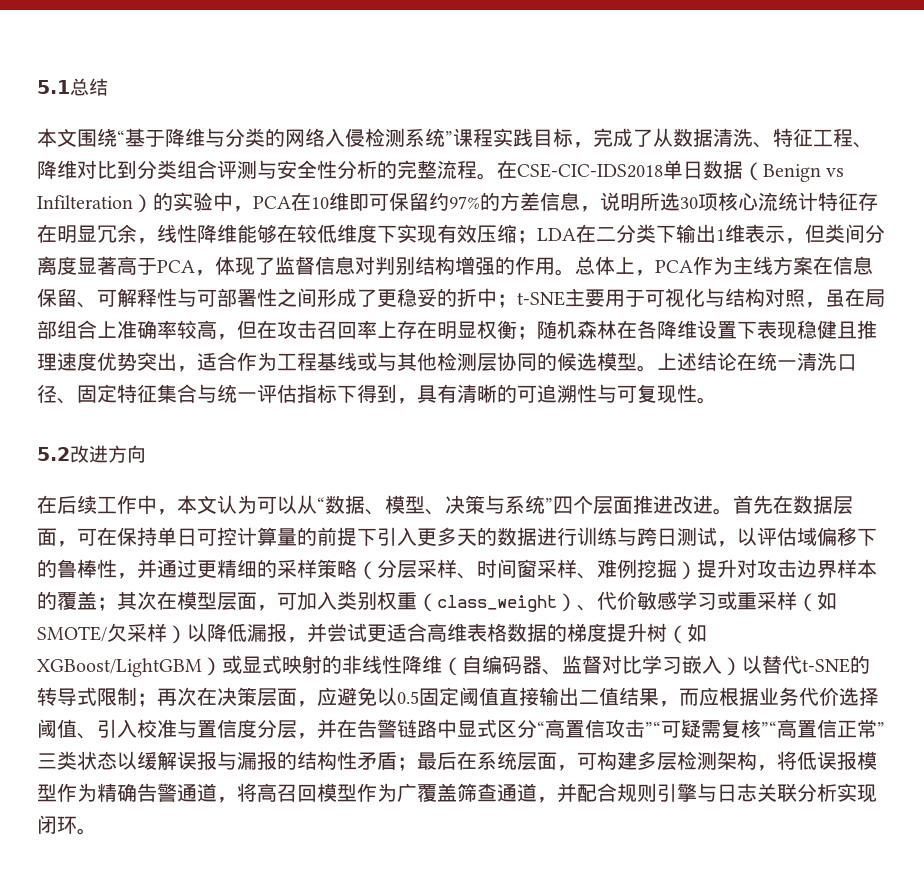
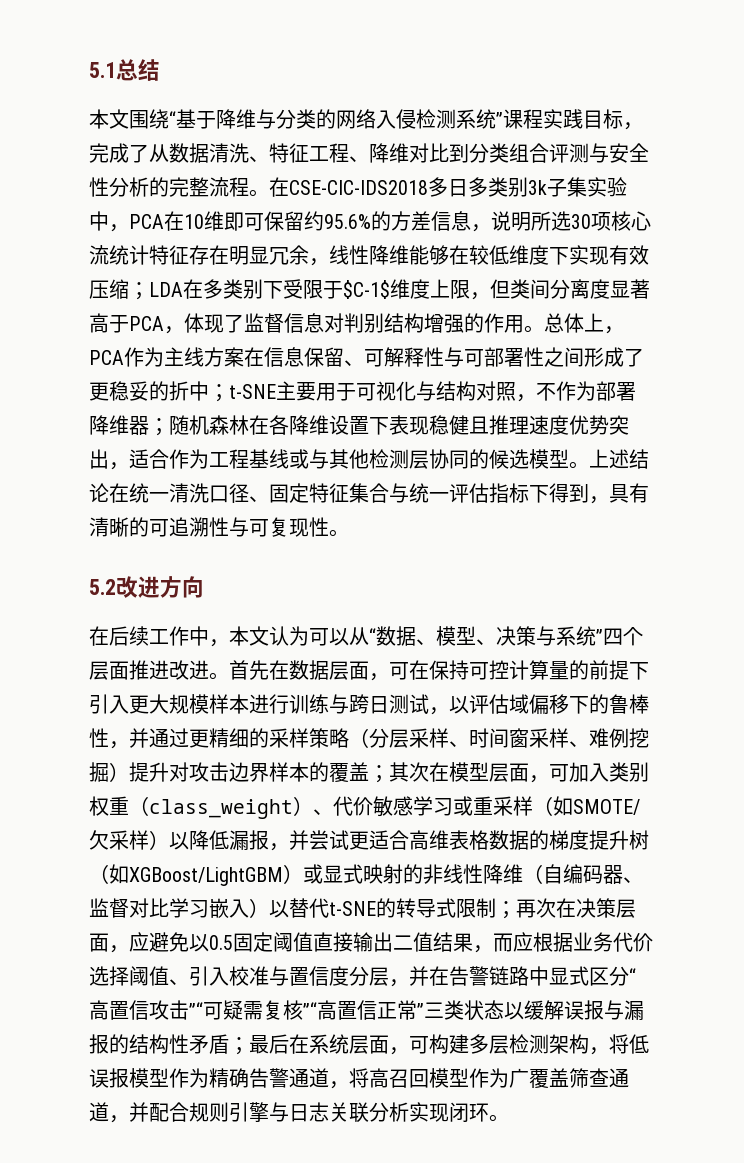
- 在CSE-CIC-IDS2018单日数据（Benign vs Infilteration）的实验中，PCA在10维即可保留约97%的方差信息，说明所选30项核心流统计特征存在明显冗余，线性降维能够在较低维度下实现有效压缩；LDA在二分类下输出1维表示，但类间分离度显著高于PCA，体现了监督信息对判别结构增强的作用。
+ 在CSE-CIC-IDS2018多日多类别3k子集实验中，PCA在10维即可保留约95.6%的方差信息，说明所选30项核心流统计特征存在明显冗余，线性降维能够在较低维度下实现有效压缩；LDA在多类别下受限于$C-1$维度上限，但类间分离度显著高于PCA，体现了监督信息对判别结构增强的作用。
- 总体上，PCA作为主线方案在信息保留、可解释性与可部署性之间形成了更稳妥的折中；t-SNE主要用于可视化与结构对照，虽在局部组合上准确率较高，但在攻击召回率上存在明显权衡；随机森林在各降维设置下表现稳健且推理速度优势突出，适合作为工程基线或与其他检测层协同的候选模型。
+ 总体上，PCA作为主线方案在信息保留、可解释性与可部署性之间形成了更稳妥的折中；t-SNE主要用于可视化与结构对照，不作为部署降维器；随机森林在各降维设置下表现稳健且推理速度优势突出，适合作为工程基线或与其他检测层协同的候选模型。
- 首先在数据层面，可在保持单日可控计算量的前提下引入更多天的数据进行训练与跨日测试，以评估域偏移下的鲁棒性，并通过更精细的采样策略（分层采样、时间窗采样、难例挖掘）提升对攻击边界样本的覆盖；
+ 首先在数据层面，可在保持可控计算量的前提下引入更大规模样本进行训练与跨日测试，以评估域偏移下的鲁棒性，并通过更精细的采样策略（分层采样、时间窗采样、难例挖掘）提升对攻击边界样本的覆盖；

